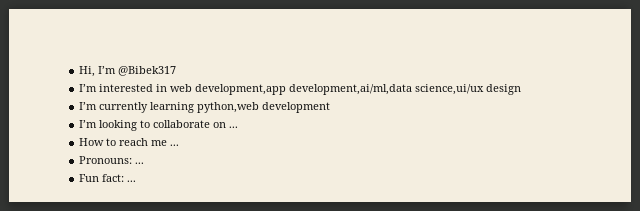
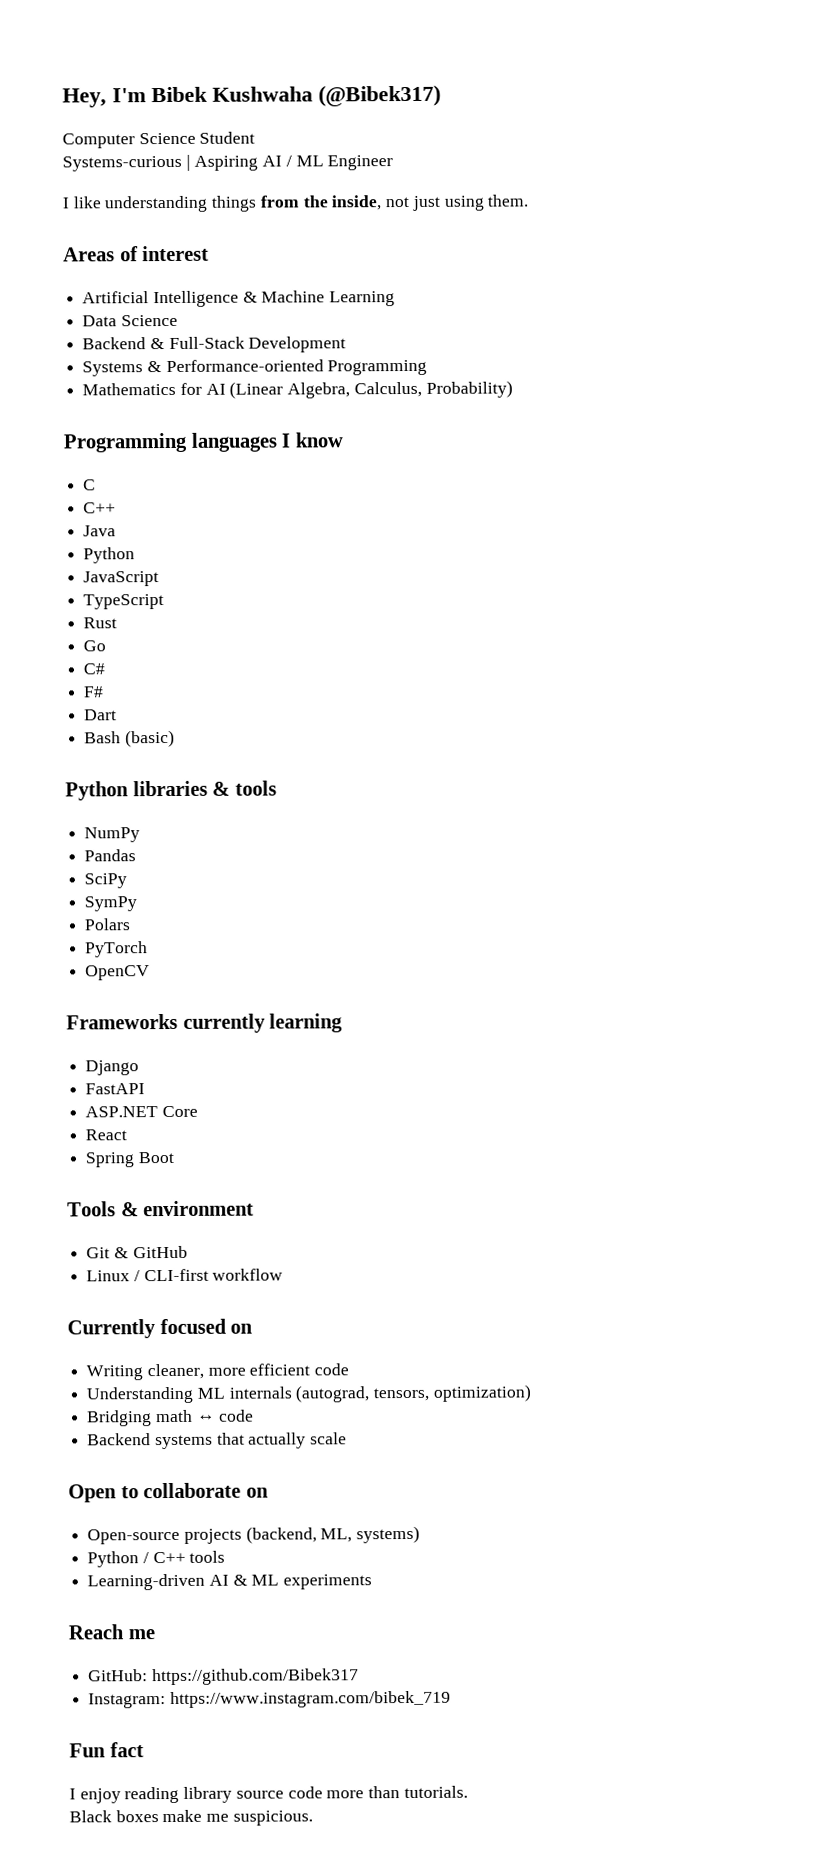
- Hi, I’m @Bibek317
- I’m interested in web development,app development,ai/ml,data science,ui/ux design
- I’m currently learning python,web development
- I’m looking to collaborate on ...
- How to reach me ...
- Pronouns: ...
- Fun fact: ...
+ Hey, I'm Bibek Kushwaha (@Bibek317)
+ Computer Science Student
+ Systems-curious | Aspiring AI / ML Engineer
+ I like understanding things from the inside, not just using them.
+ Areas of interest
+ Artificial Intelligence & Machine Learning
+ Data Science
+ Backend & Full-Stack Development
+ Systems & Performance-oriented Programming
+ Mathematics for AI (Linear Algebra, Calculus, Probability)
+ Programming languages I know
+ C
+ C++
+ Java
+ Python
+ JavaScript
+ TypeScript
+ Rust
+ Go
+ C#
+ F#
+ Dart
+ Bash (basic)
+ Python libraries & tools
+ NumPy
+ Pandas
+ SciPy
+ SymPy
+ Polars
+ PyTorch
+ OpenCV
+ Frameworks currently learning
+ Django
+ FastAPI
+ ASP.NET Core
+ React
+ Spring Boot
+ Tools & environment
+ Git & GitHub
+ Linux / CLI-first workflow
+ Currently focused on
+ Writing cleaner, more efficient code
+ Understanding ML internals (autograd, tensors, optimization)
+ Bridging math ↔ code
+ Backend systems that actually scale
+ Open to collaborate on
+ Open-source projects (backend, ML, systems)
+ Python / C++ tools
+ Learning-driven AI & ML experiments
+ Reach me
+ GitHub: https://github.com/Bibek317
+ Instagram: https://www.instagram.com/bibek_719
+ Fun fact
+ I enjoy reading library source code more than tutorials.
+ Black boxes make me suspicious.

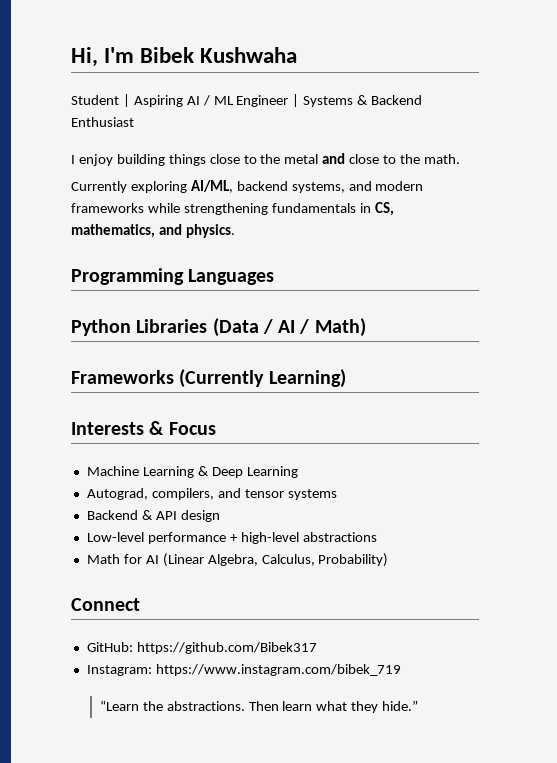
- Hey, I'm Bibek Kushwaha (@Bibek317)
- Computer Science Student
- Systems-curious | Aspiring AI / ML Engineer
- I like understanding things from the inside, not just using them.
- Areas of interest
- Artificial Intelligence & Machine Learning
- Data Science
- Backend & Full-Stack Development
- Systems & Performance-oriented Programming
- Mathematics for AI (Linear Algebra, Calculus, Probability)
+ Hi, I'm Bibek Kushwaha
+ Student | Aspiring AI / ML Engineer | Systems & Backend Enthusiast
+ I enjoy building things close to the metal and close to the math.
+ Currently exploring AI/ML, backend systems, and modern frameworks while strengthening fundamentals in CS, mathematics, and physics.
+ Programming Languages
+ Python Libraries (Data / AI / Math)
+ Frameworks (Currently Learning)
+ Interests & Focus
+ Machine Learning & Deep Learning
+ Autograd, compilers, and tensor systems
+ Backend & API design
+ Low-level performance + high-level abstractions
+ Math for AI (Linear Algebra, Calculus, Probability)
- Programming languages I know
- C
- C++
- Java
- Python
- JavaScript
- TypeScript
- Rust
- Go
- C#
- F#
- Dart
- Bash (basic)
- Python libraries & tools
- NumPy
- Pandas
- SciPy
- SymPy
- Polars
- PyTorch
- OpenCV
- Frameworks currently learning
- Django
- FastAPI
- ASP.NET Core
- React
- Spring Boot
- Tools & environment
- Git & GitHub
- Linux / CLI-first workflow
- Currently focused on
- Writing cleaner, more efficient code
- Understanding ML internals (autograd, tensors, optimization)
- Bridging math ↔ code
- Backend systems that actually scale
- Open to collaborate on
- Open-source projects (backend, ML, systems)
- Python / C++ tools
- Learning-driven AI & ML experiments
- Reach me
+ Connect
  GitHub: https://github.com/Bibek317
  Instagram: https://www.instagram.com/bibek_719
- Fun fact
- I enjoy reading library source code more than tutorials.
- Black boxes make me suspicious.
+ “Learn the abstractions. Then learn what they hide.”

